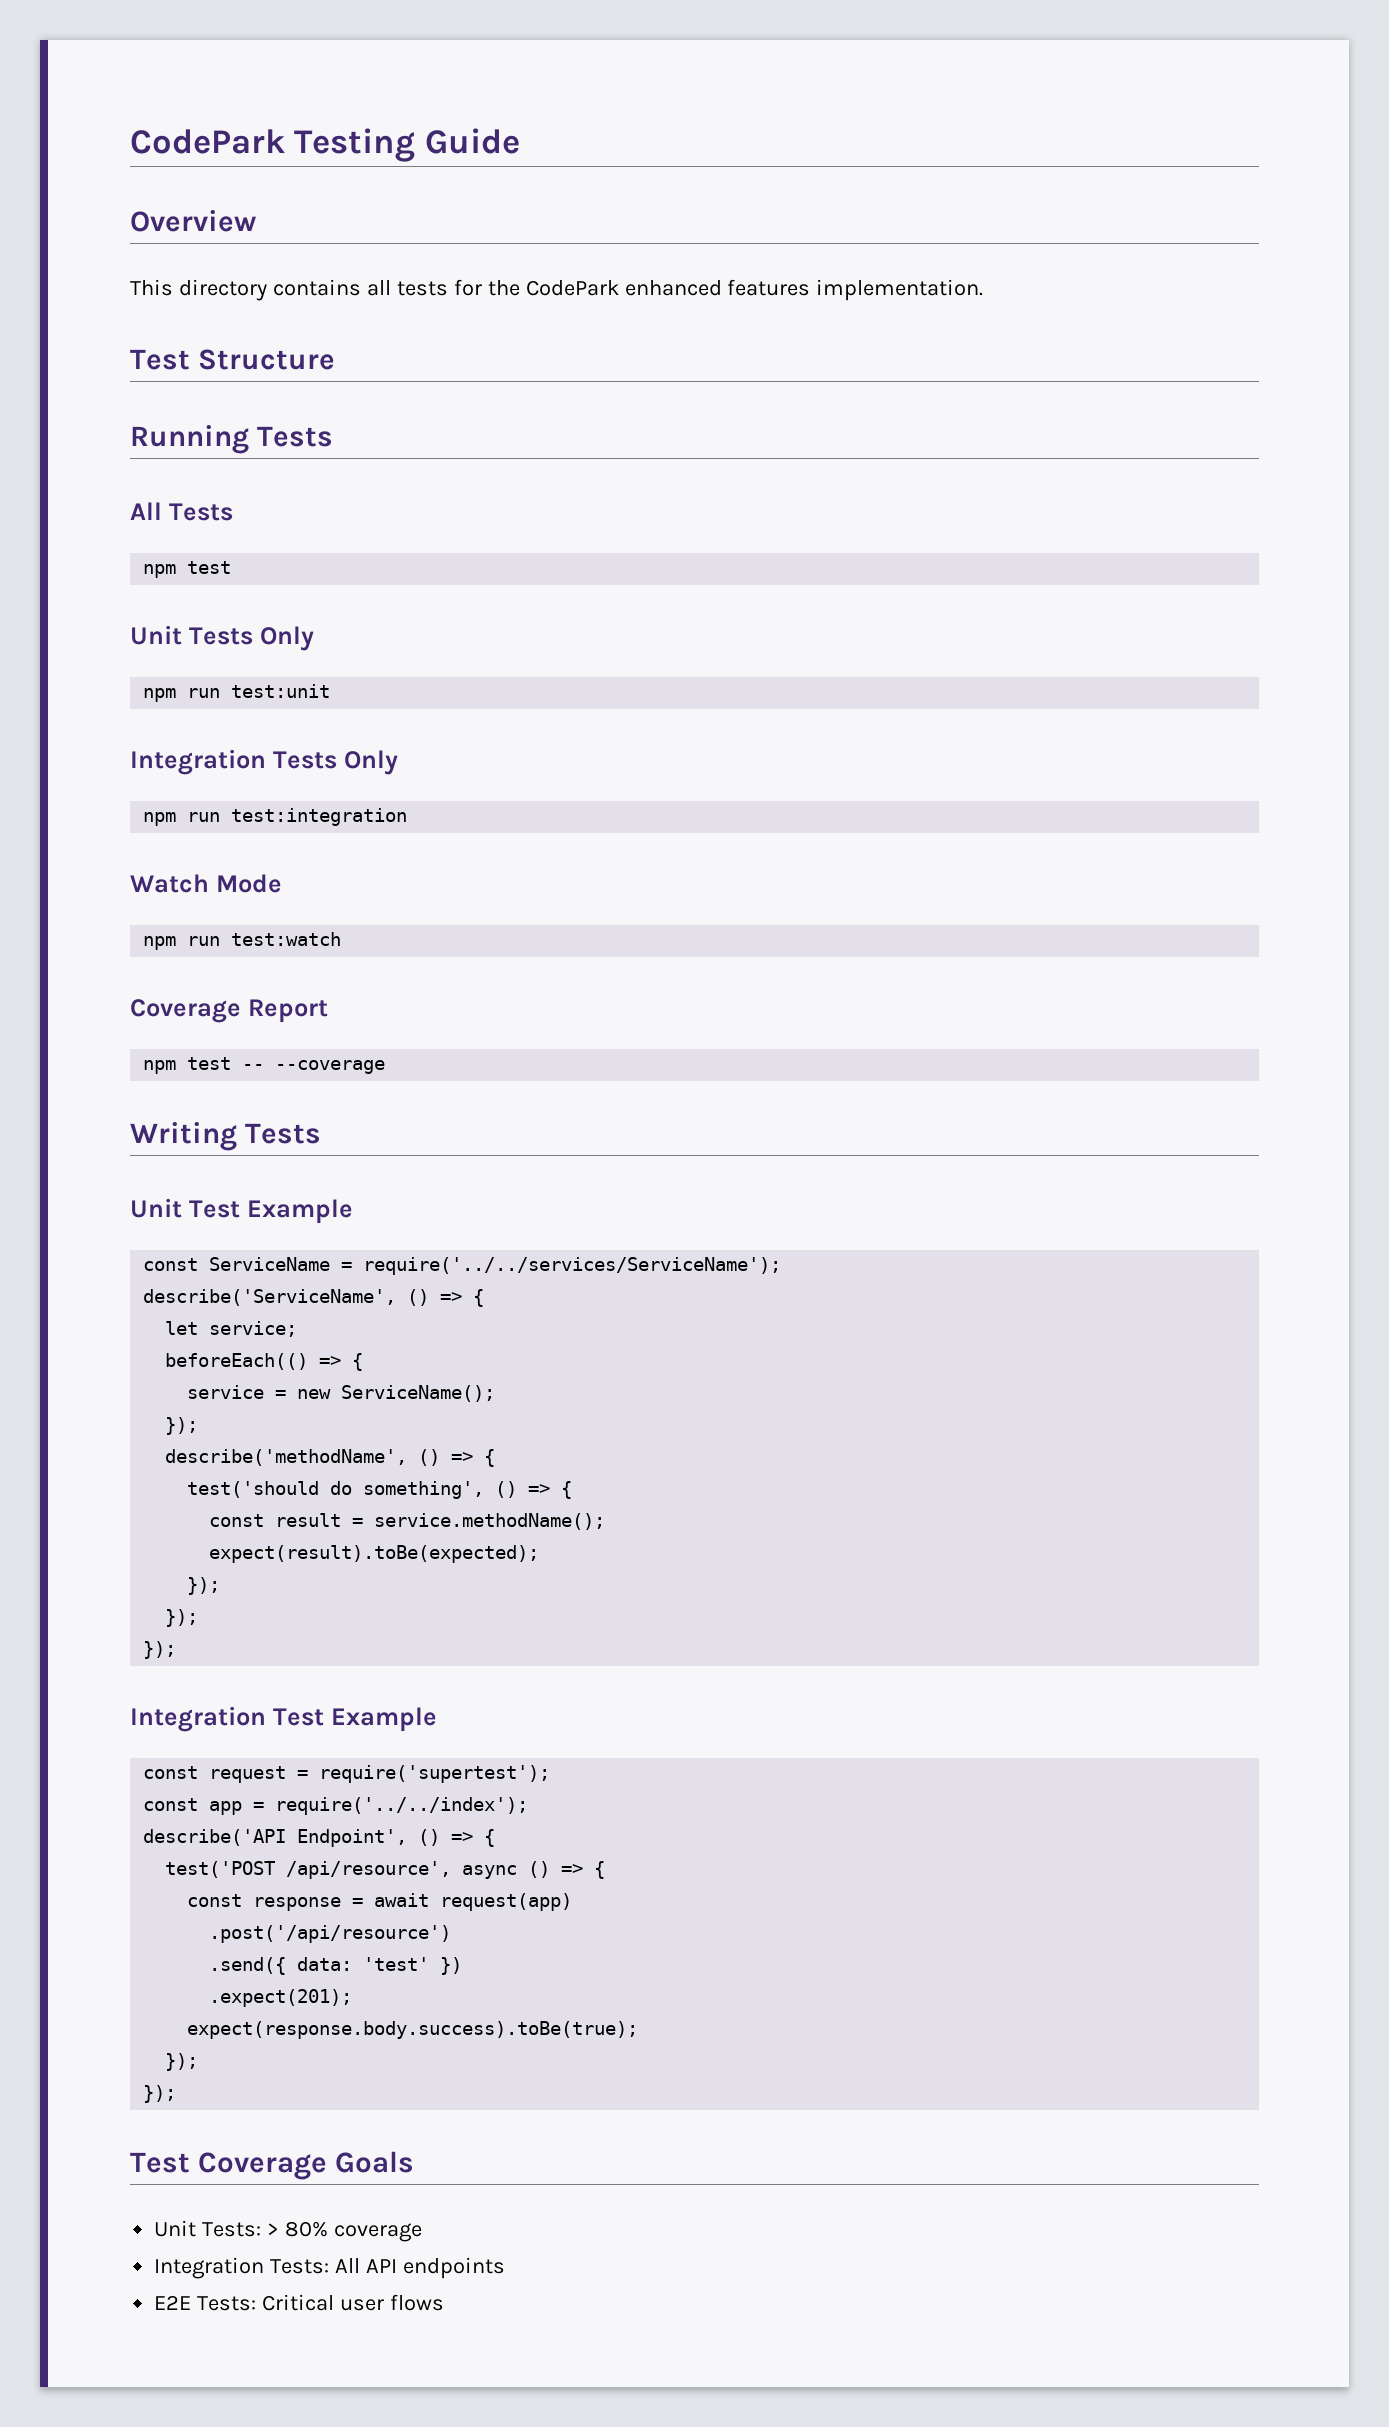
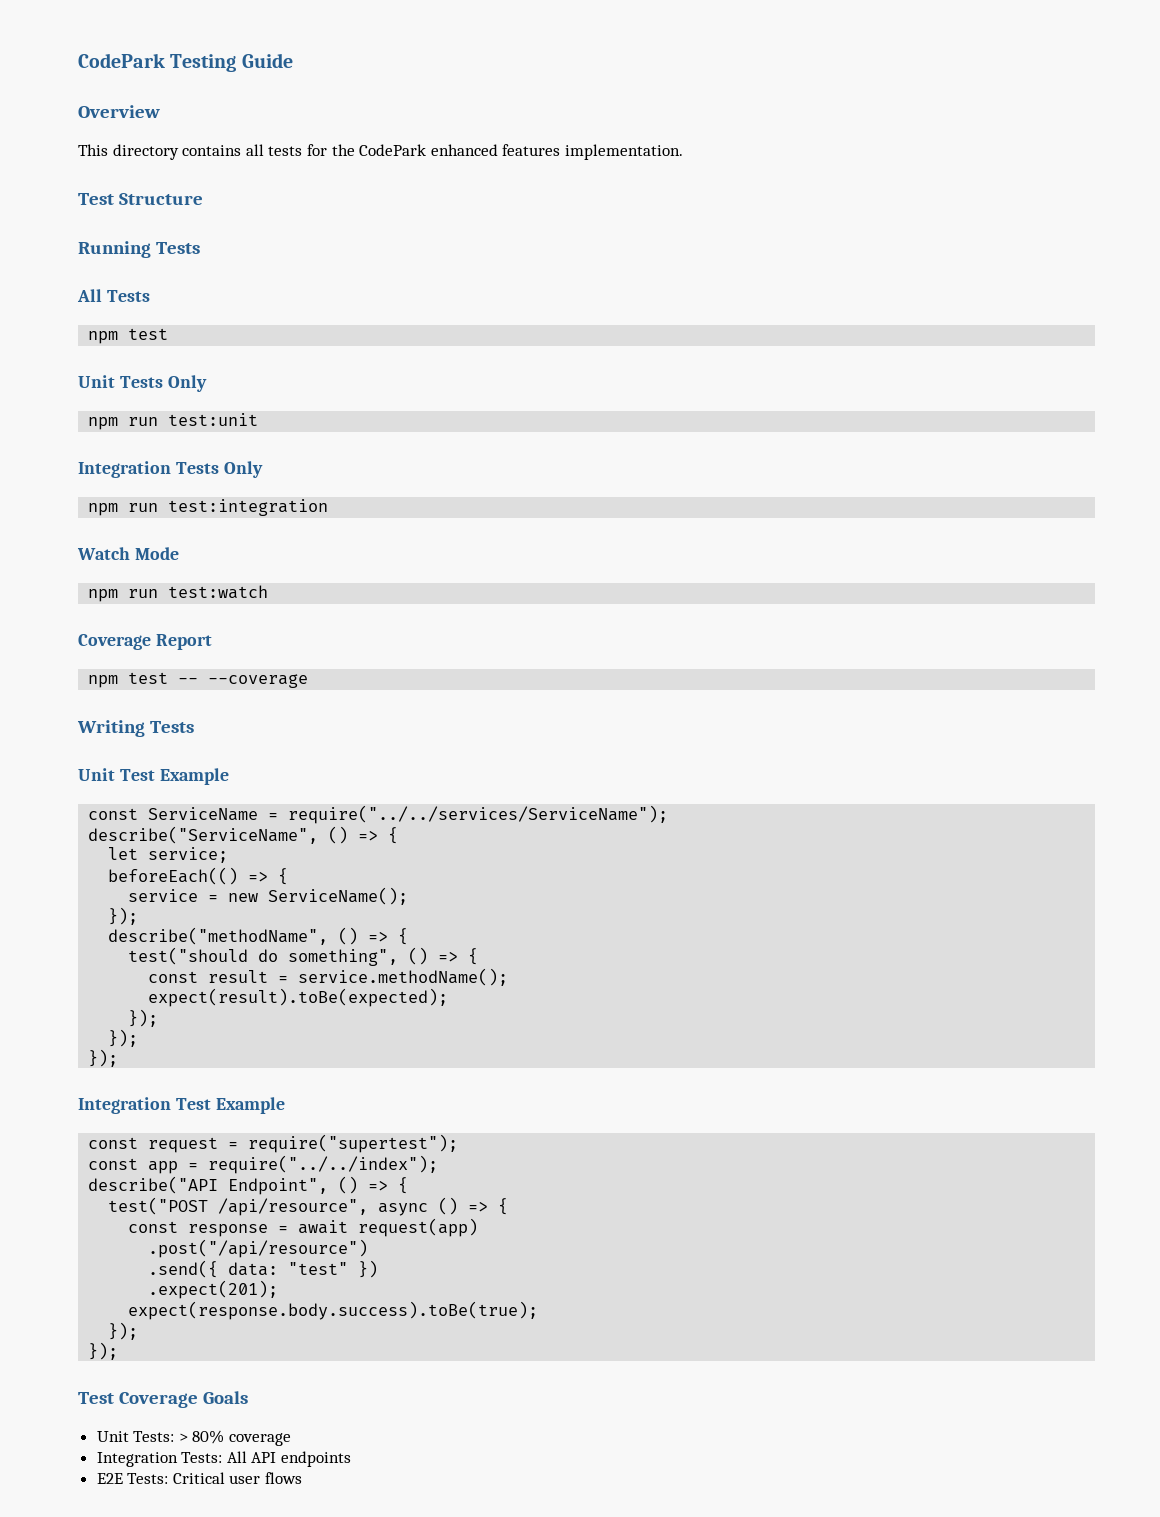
- const ServiceName = require('../../services/ServiceName');
- describe('ServiceName', () => {
+ const ServiceName = require("../../services/ServiceName");
+ describe("ServiceName", () => {
- describe('methodName', () => {
- test('should do something', () => {
+ describe("methodName", () => {
+ test("should do something", () => {
- const request = require('supertest');
+ const request = require("supertest");
- const app = require('../../index');
- describe('API Endpoint', () => {
- test('POST /api/resource', async () => {
+ const app = require("../../index");
+ describe("API Endpoint", () => {
+ test("POST /api/resource", async () => {
- .post('/api/resource')
+ .post("/api/resource")
- .send({ data: 'test' })
+ .send({ data: "test" })

